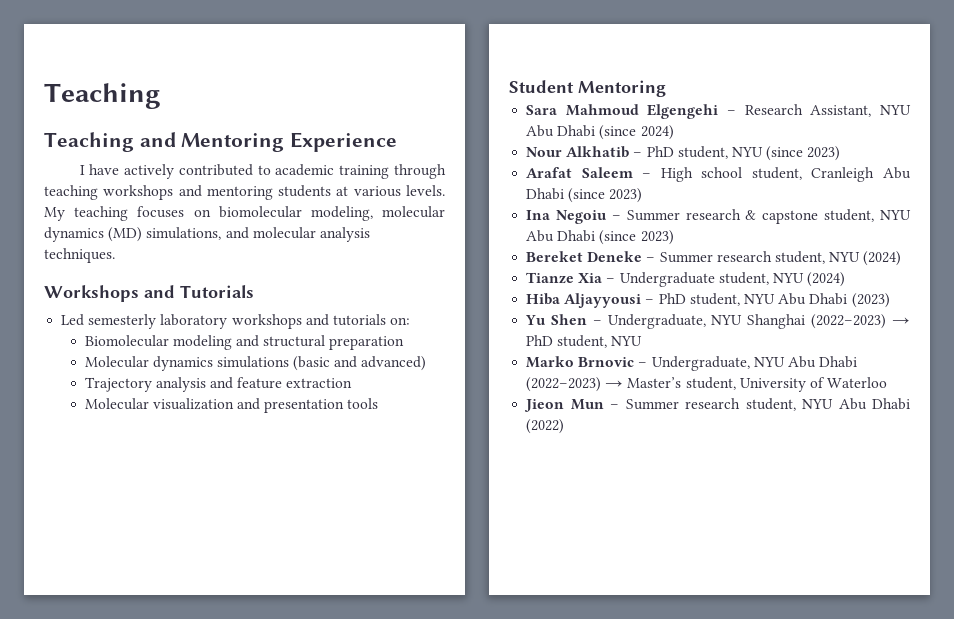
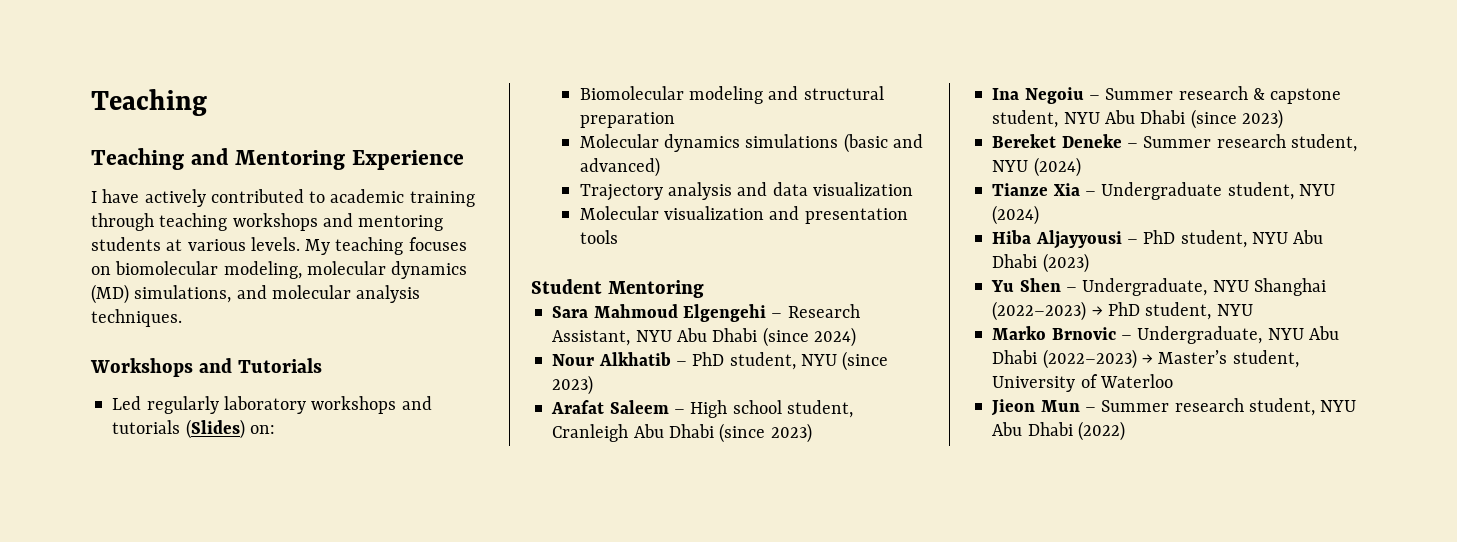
- Led semesterly laboratory workshops and tutorials on:
+ Led regularly laboratory workshops and tutorials (Slides) on:
- Trajectory analysis and feature extraction
+ Trajectory analysis and data visualization

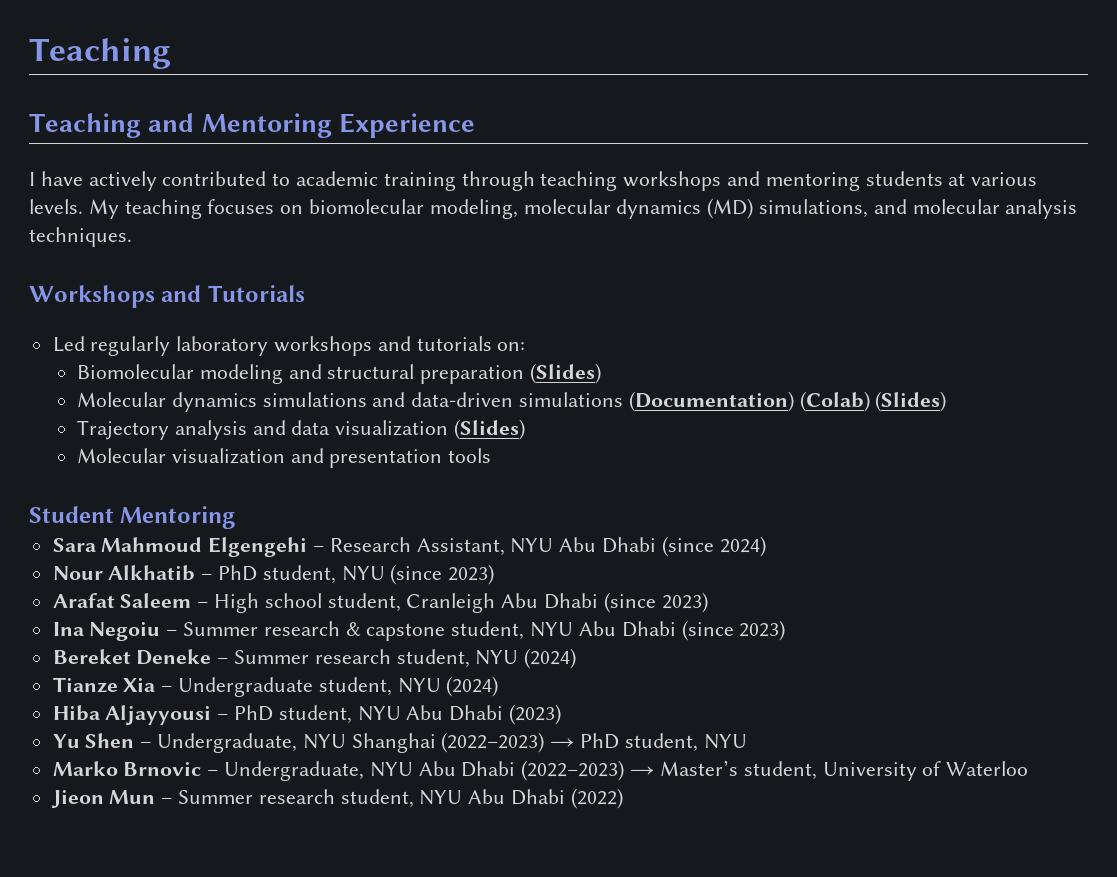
- Led regularly laboratory workshops and tutorials (Slides) on:
+ Led regularly laboratory workshops and tutorials on:
- Biomolecular modeling and structural preparation
+ Biomolecular modeling and structural preparation (Slides)
- Molecular dynamics simulations (basic and advanced)
+ Molecular dynamics simulations and data-driven simulations (Documentation) (Colab) (Slides)
- Trajectory analysis and data visualization
+ Trajectory analysis and data visualization (Slides)

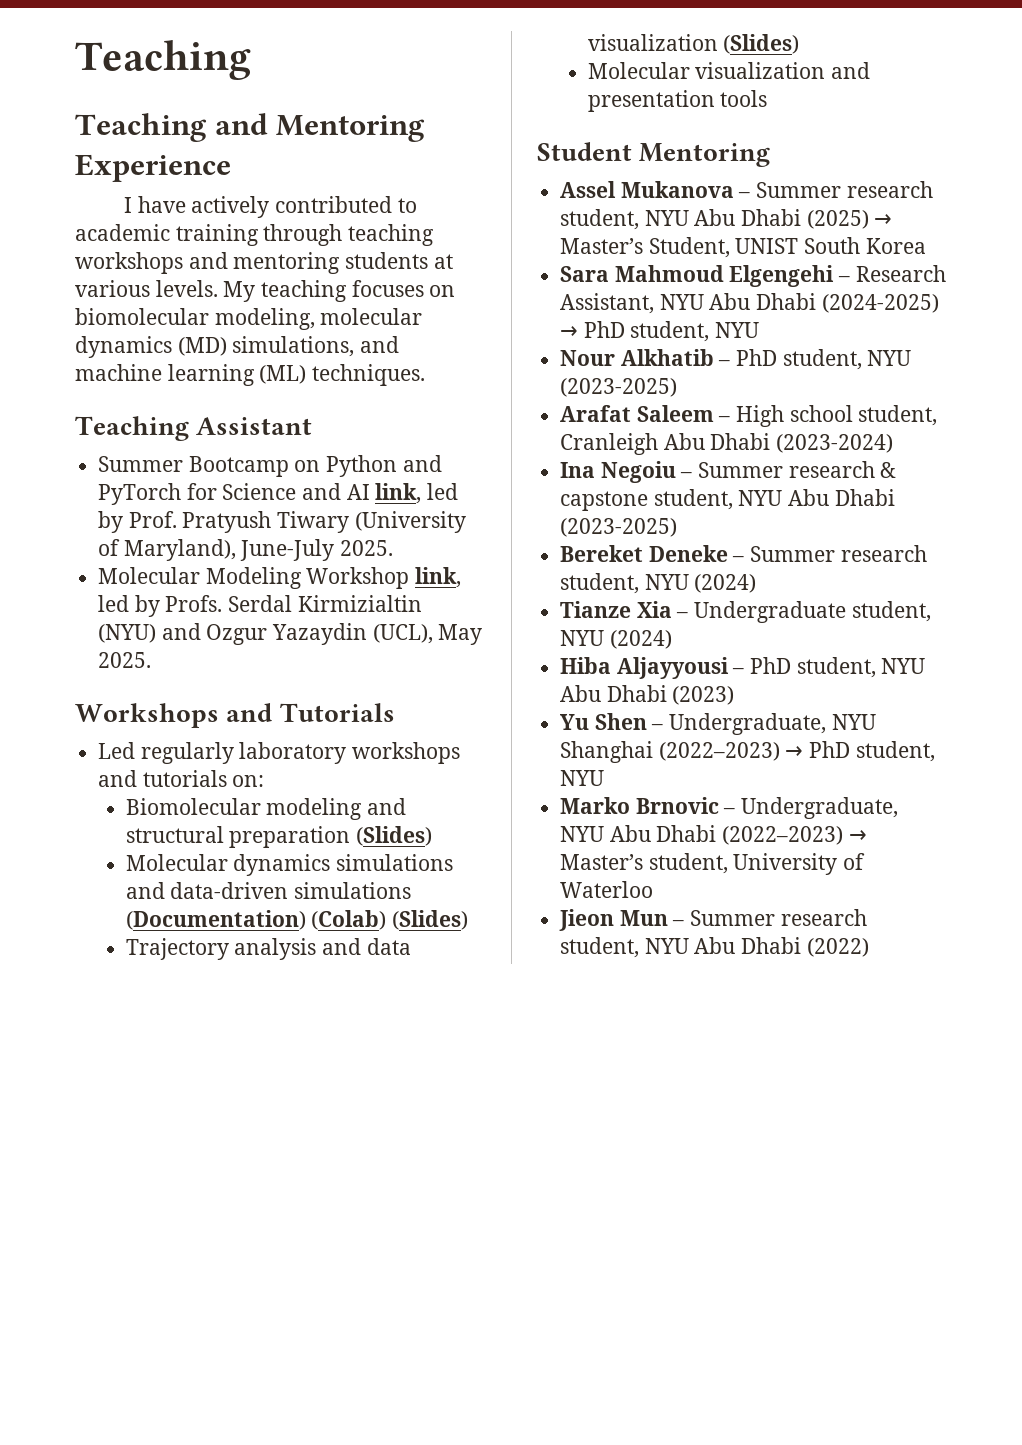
- My teaching focuses on biomolecular modeling, molecular dynamics (MD) simulations, and molecular analysis techniques.
+ My teaching focuses on biomolecular modeling, molecular dynamics (MD) simulations, and machine learning (ML) techniques.
+ Teaching Assistant
+ Summer Bootcamp on Python and PyTorch for Science and AI link, led by Prof. Pratyush Tiwary (University of Maryland), June-July 2025.
+ Molecular Modeling Workshop link, led by Profs. Serdal Kirmizialtin (NYU) and Ozgur Yazaydin (UCL), May 2025.
+ Assel Mukanova – Summer research student, NYU Abu Dhabi (2025) → Master’s Student, UNIST South Korea
- Sara Mahmoud Elgengehi – Research Assistant, NYU Abu Dhabi (since 2024)
+ Sara Mahmoud Elgengehi – Research Assistant, NYU Abu Dhabi (2024-2025) → PhD student, NYU
- Nour Alkhatib – PhD student, NYU (since 2023)
+ Nour Alkhatib – PhD student, NYU (2023-2025)
- Arafat Saleem – High school student, Cranleigh Abu Dhabi (since 2023)
+ Arafat Saleem – High school student, Cranleigh Abu Dhabi (2023-2024)
- Ina Negoiu – Summer research & capstone student, NYU Abu Dhabi (since 2023)
+ Ina Negoiu – Summer research & capstone student, NYU Abu Dhabi (2023-2025)

